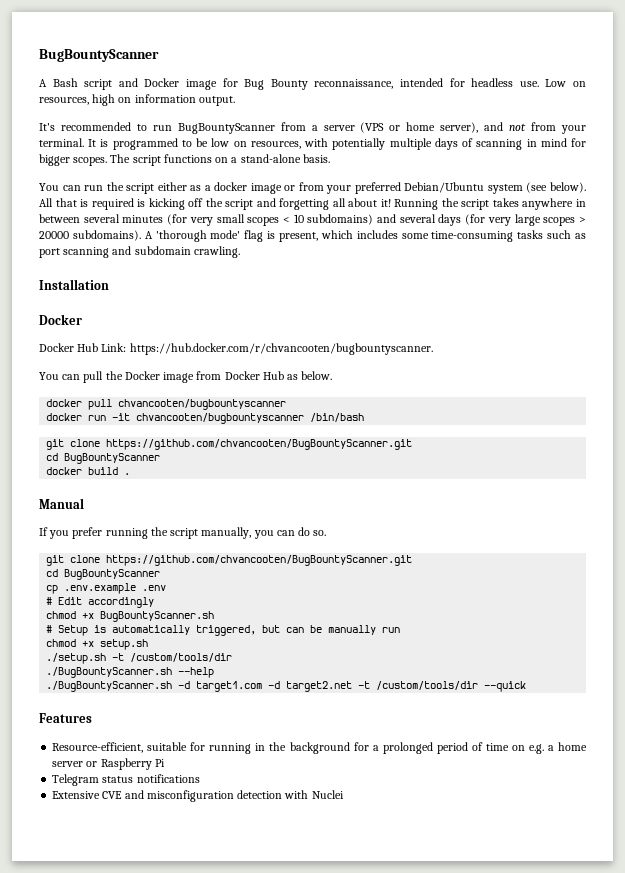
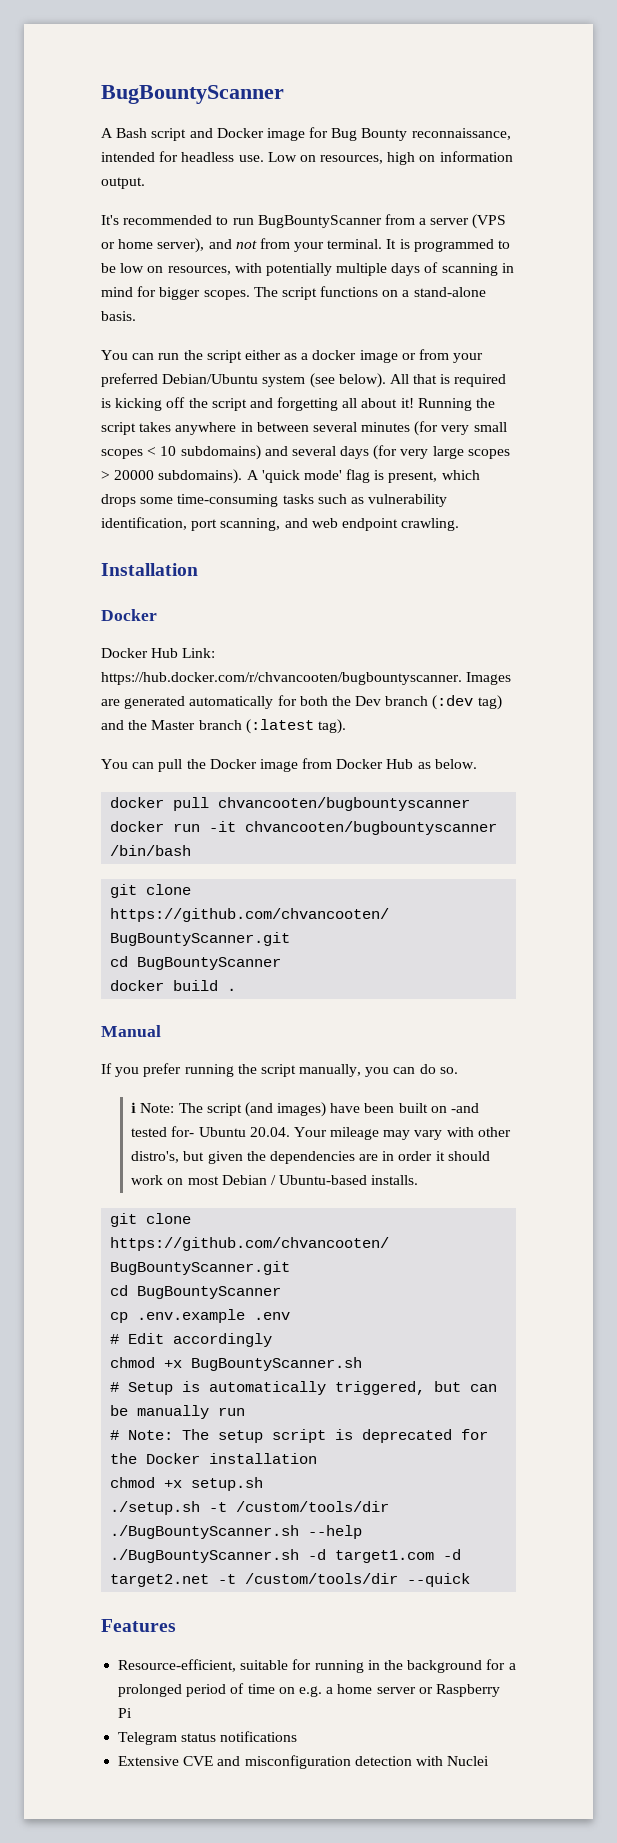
- A 'thorough mode' flag is present, which includes some time-consuming tasks such as port scanning and subdomain crawling.
+ A 'quick mode' flag is present, which drops some time-consuming tasks such as vulnerability identification, port scanning, and web endpoint crawling.
- Docker Hub Link: https://hub.docker.com/r/chvancooten/bugbountyscanner.
+ Docker Hub Link: https://hub.docker.com/r/chvancooten/bugbountyscanner. Images are generated automatically for both the Dev branch (:dev tag) and the Master branch (:latest tag).
+ ℹ Note: The script (and images) have been built on -and tested for- Ubuntu 20.04. Your mileage may vary with other distro's, but given the dependencies are in order it should work on most Debian / Ubuntu-based installs.
+ # Note: The setup script is deprecated for the Docker installation

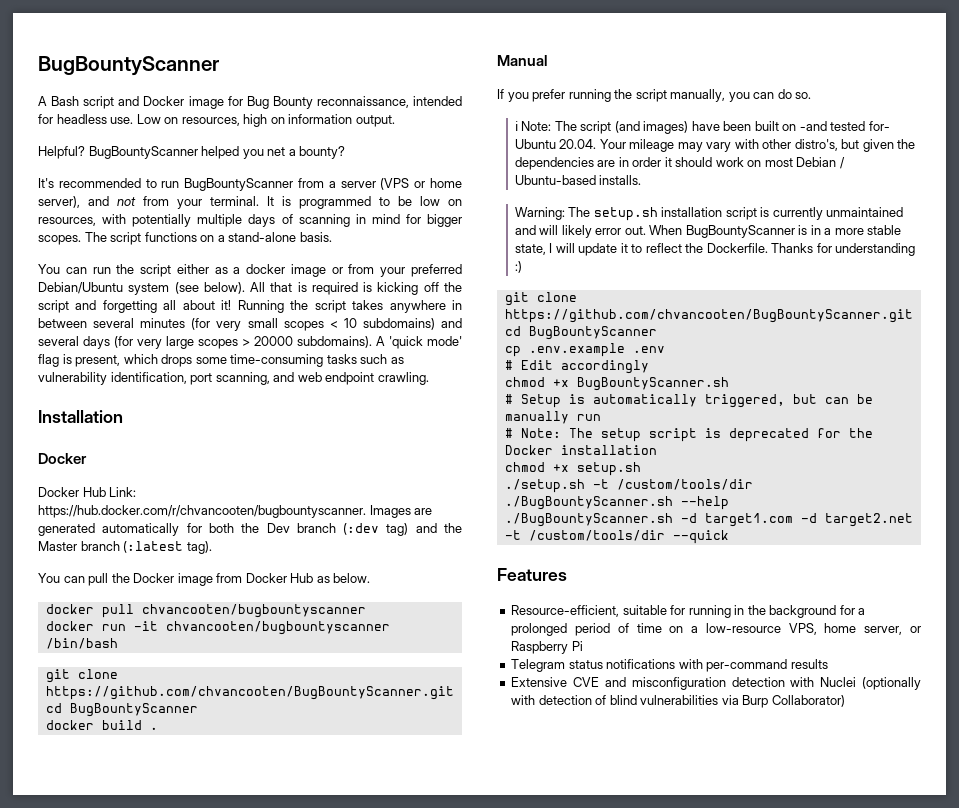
+ Helpful? BugBountyScanner helped you net a bounty?
+ Warning: The setup.sh installation script is currently unmaintained and will likely error out. When BugBountyScanner is in a more stable state, I will update it to reflect the Dockerfile. Thanks for understanding :)
- Resource-efficient, suitable for running in the background for a prolonged period of time on e.g. a home server or Raspberry Pi
+ Resource-efficient, suitable for running in the background for a prolonged period of time on a low-resource VPS, home server, or Raspberry Pi
- Telegram status notifications
+ Telegram status notifications with per-command results
- Extensive CVE and misconfiguration detection with Nuclei
+ Extensive CVE and misconfiguration detection with Nuclei (optionally with detection of blind vulnerabilities via Burp Collaborator)

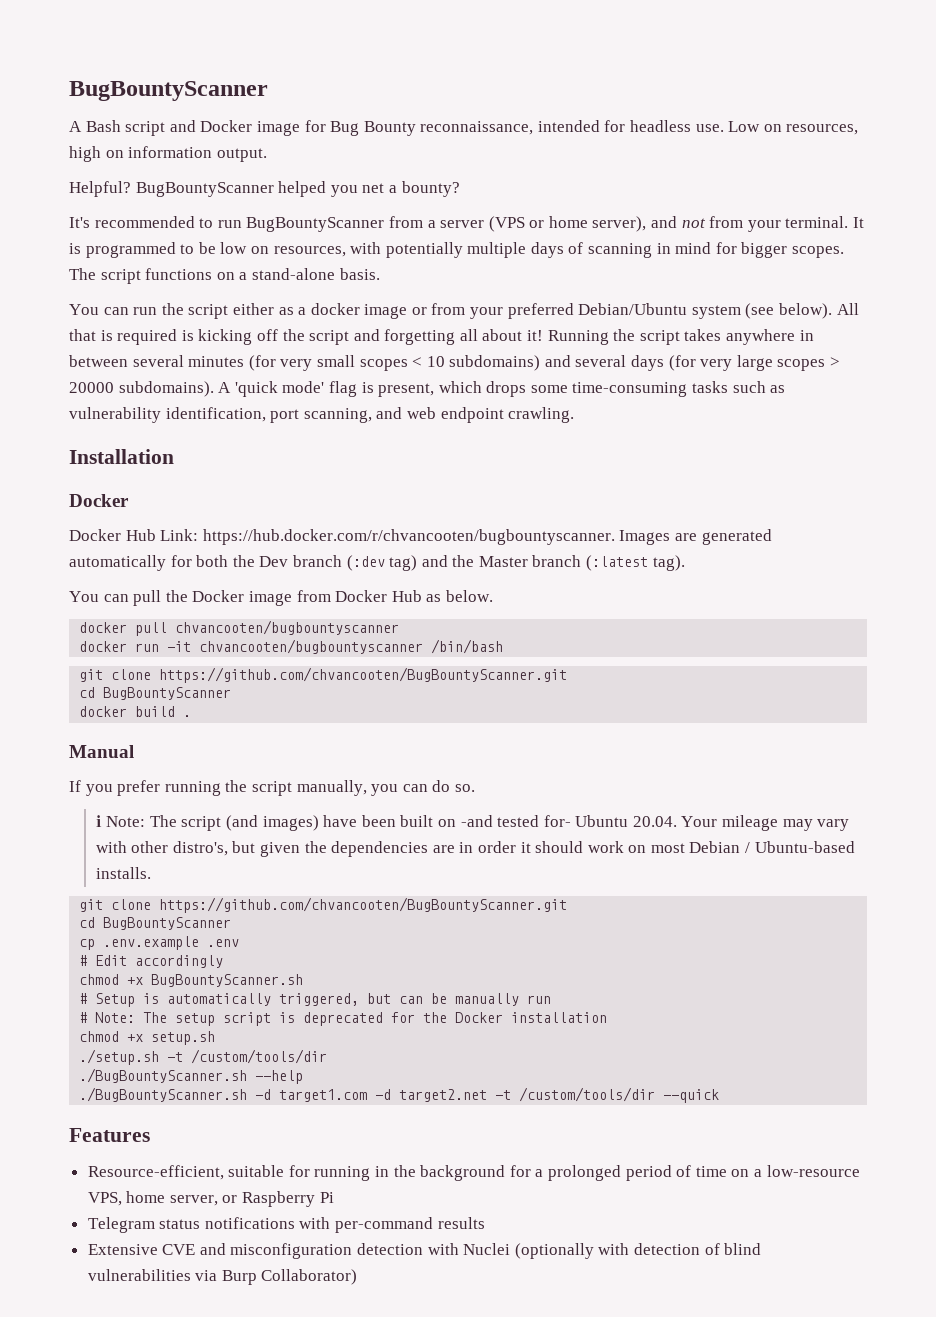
- Warning: The setup.sh installation script is currently unmaintained and will likely error out. When BugBountyScanner is in a more stable state, I will update it to reflect the Dockerfile. Thanks for understanding :)

